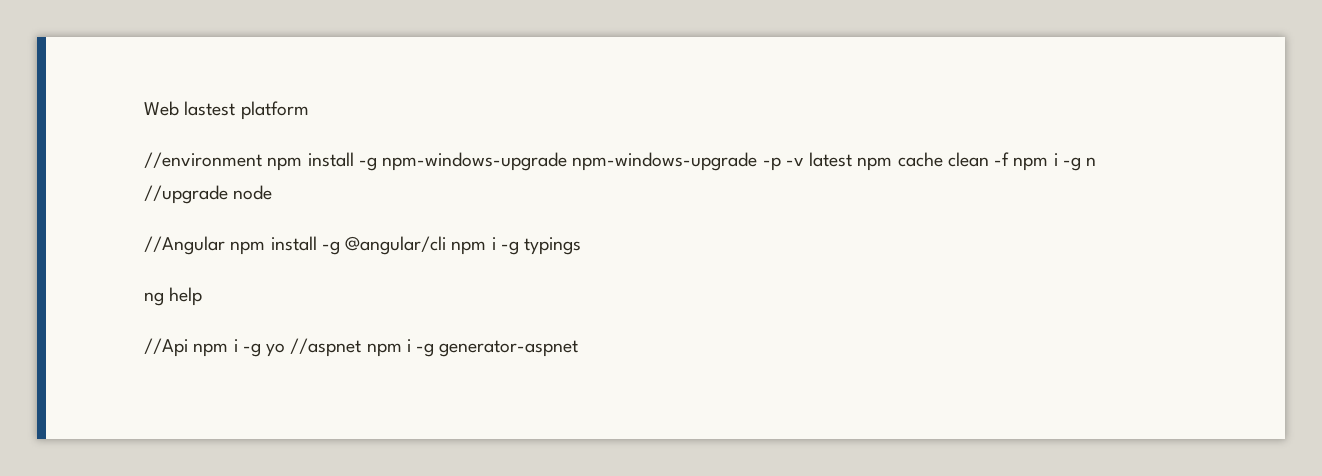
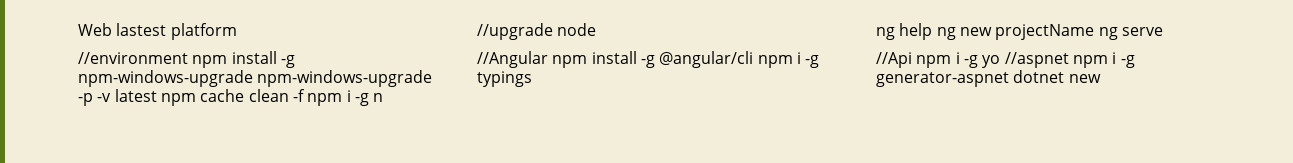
- ng help
+ ng help ng new projectName ng serve
- //Api npm i -g yo //aspnet npm i -g generator-aspnet
+ //Api npm i -g yo //aspnet npm i -g generator-aspnet dotnet new

